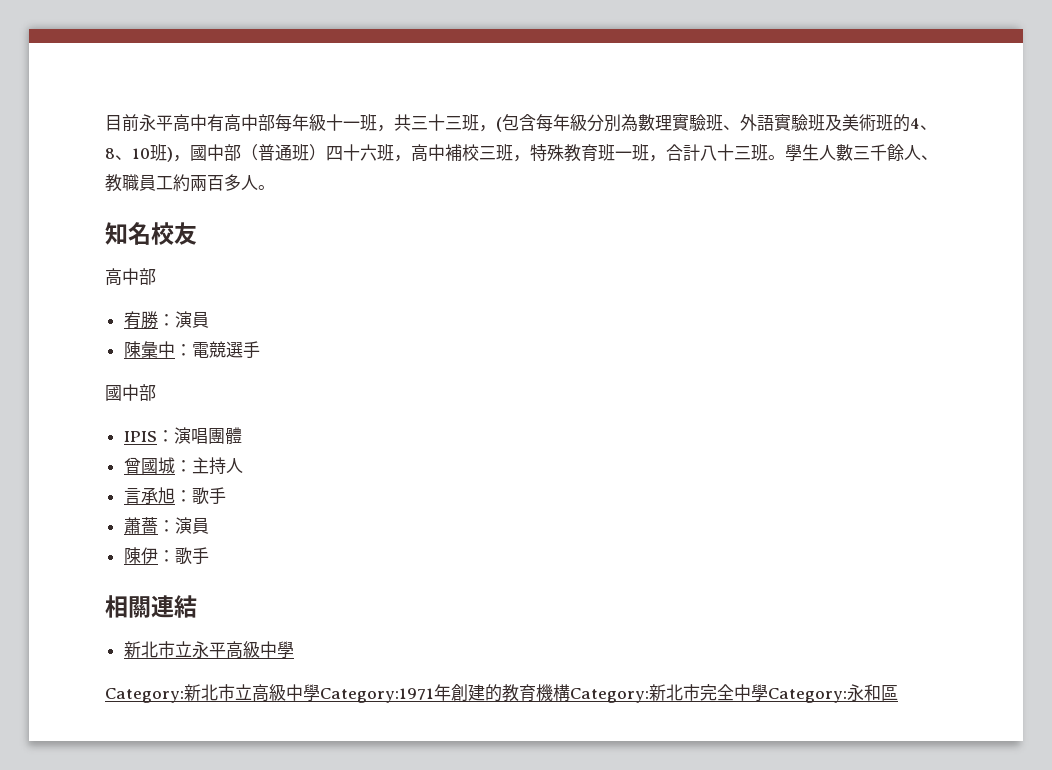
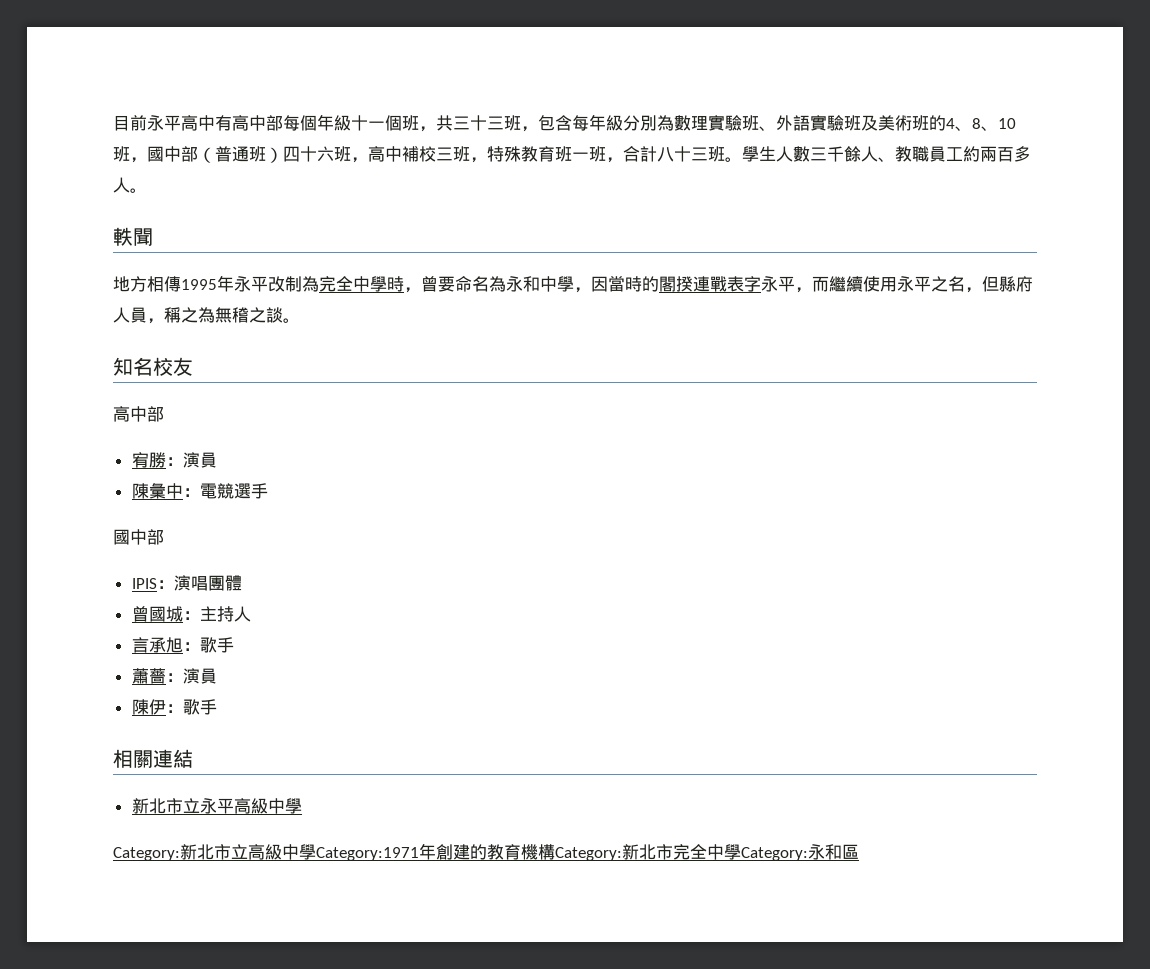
- 目前永平高中有高中部每年級十一班，共三十三班，(包含每年級分別為數理實驗班、外語實驗班及美術班的4、8、10班)，國中部（普通班）四十六班，高中補校三班，特殊教育班一班，合計八十三班。
+ 目前永平高中有高中部每個年級十一個班，共三十三班，包含每年級分別為數理實驗班、外語實驗班及美術班的4、8、10班，國中部（普通班）四十六班，高中補校三班，特殊教育班一班，合計八十三班。
+ 軼聞
+ 地方相傳1995年永平改制為完全中學時，曾要命名為永和中學，因當時的閣揆連戰表字永平，而繼續使用永平之名，但縣府人員，稱之為無稽之談。

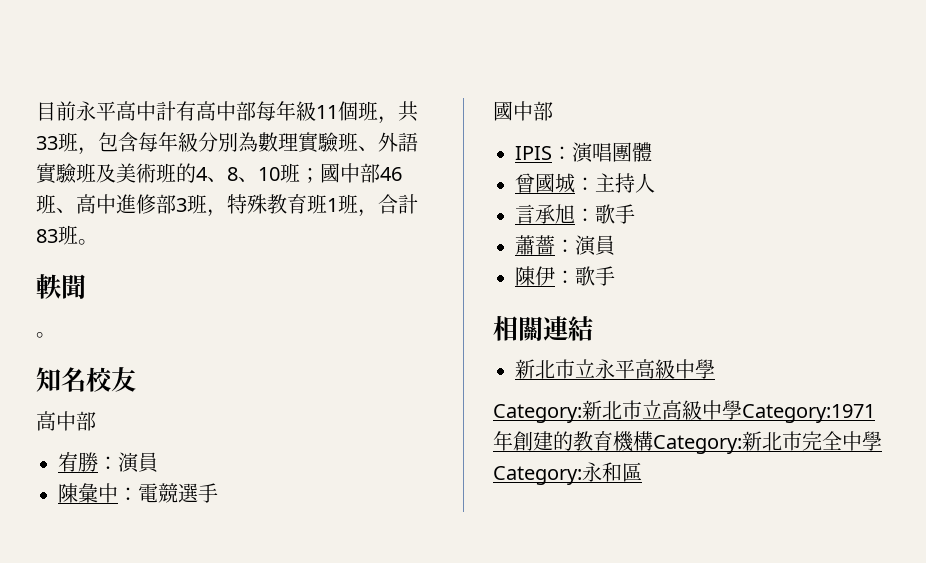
- 目前永平高中有高中部每個年級十一個班，共三十三班，包含每年級分別為數理實驗班、外語實驗班及美術班的4、8、10班，國中部（普通班）四十六班，高中補校三班，特殊教育班一班，合計八十三班。學生人數三千餘人、教職員工約兩百多人。
+ 目前永平高中計有高中部每年級11個班，共33班，包含每年級分別為數理實驗班、外語實驗班及美術班的4、8、10班；國中部46班、高中進修部3班，特殊教育班1班，合計83班。
  軼聞
- 地方相傳1995年永平改制為完全中學時，曾要命名為永和中學，因當時的閣揆連戰表字永平，而繼續使用永平之名，但縣府人員，稱之為無稽之談。
+ 。

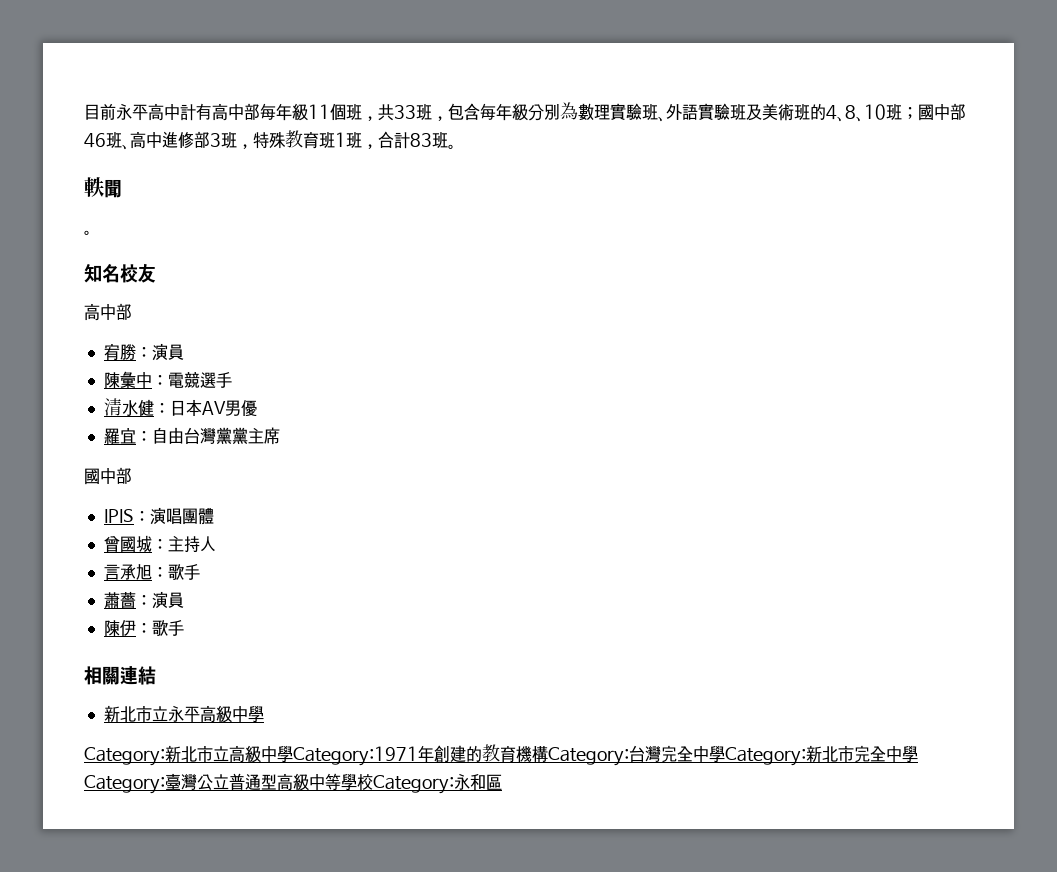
+ 清水健：日本AV男優
+ 羅宜：自由台灣黨黨主席
- Category:新北市立高級中學Category:1971年創建的教育機構Category:新北市完全中學Category:永和區
+ Category:新北市立高級中學Category:1971年創建的教育機構Category:台灣完全中學Category:新北市完全中學Category:臺灣公立普通型高級中等學校Category:永和區

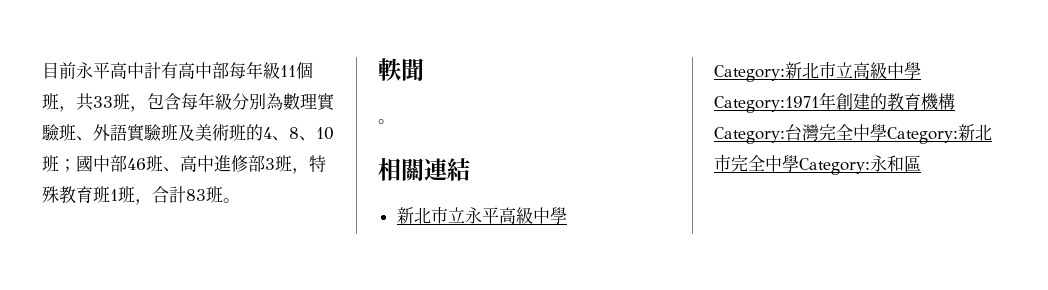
- 知名校友
- 高中部
- 宥勝：演員
- 陳彙中：電競選手
- 清水健：日本AV男優
- 羅宜：自由台灣黨黨主席
- 國中部
- IPIS：演唱團體
- 曾國城：主持人
- 言承旭：歌手
- 蕭薔：演員
- 陳伊：歌手
- Category:新北市立高級中學Category:1971年創建的教育機構Category:台灣完全中學Category:新北市完全中學Category:臺灣公立普通型高級中等學校Category:永和區
+ Category:新北市立高級中學Category:1971年創建的教育機構Category:台灣完全中學Category:新北市完全中學Category:永和區

